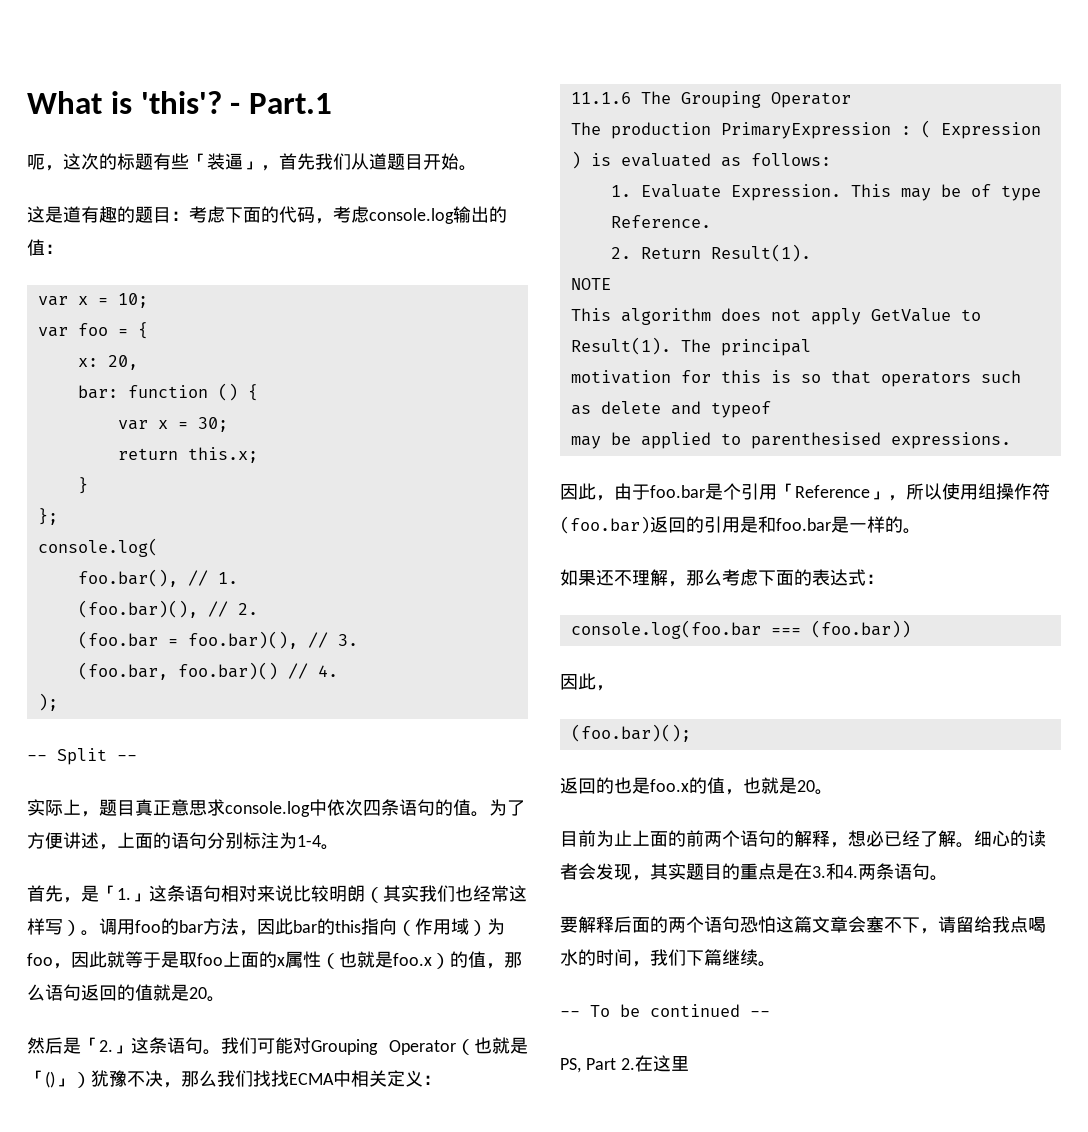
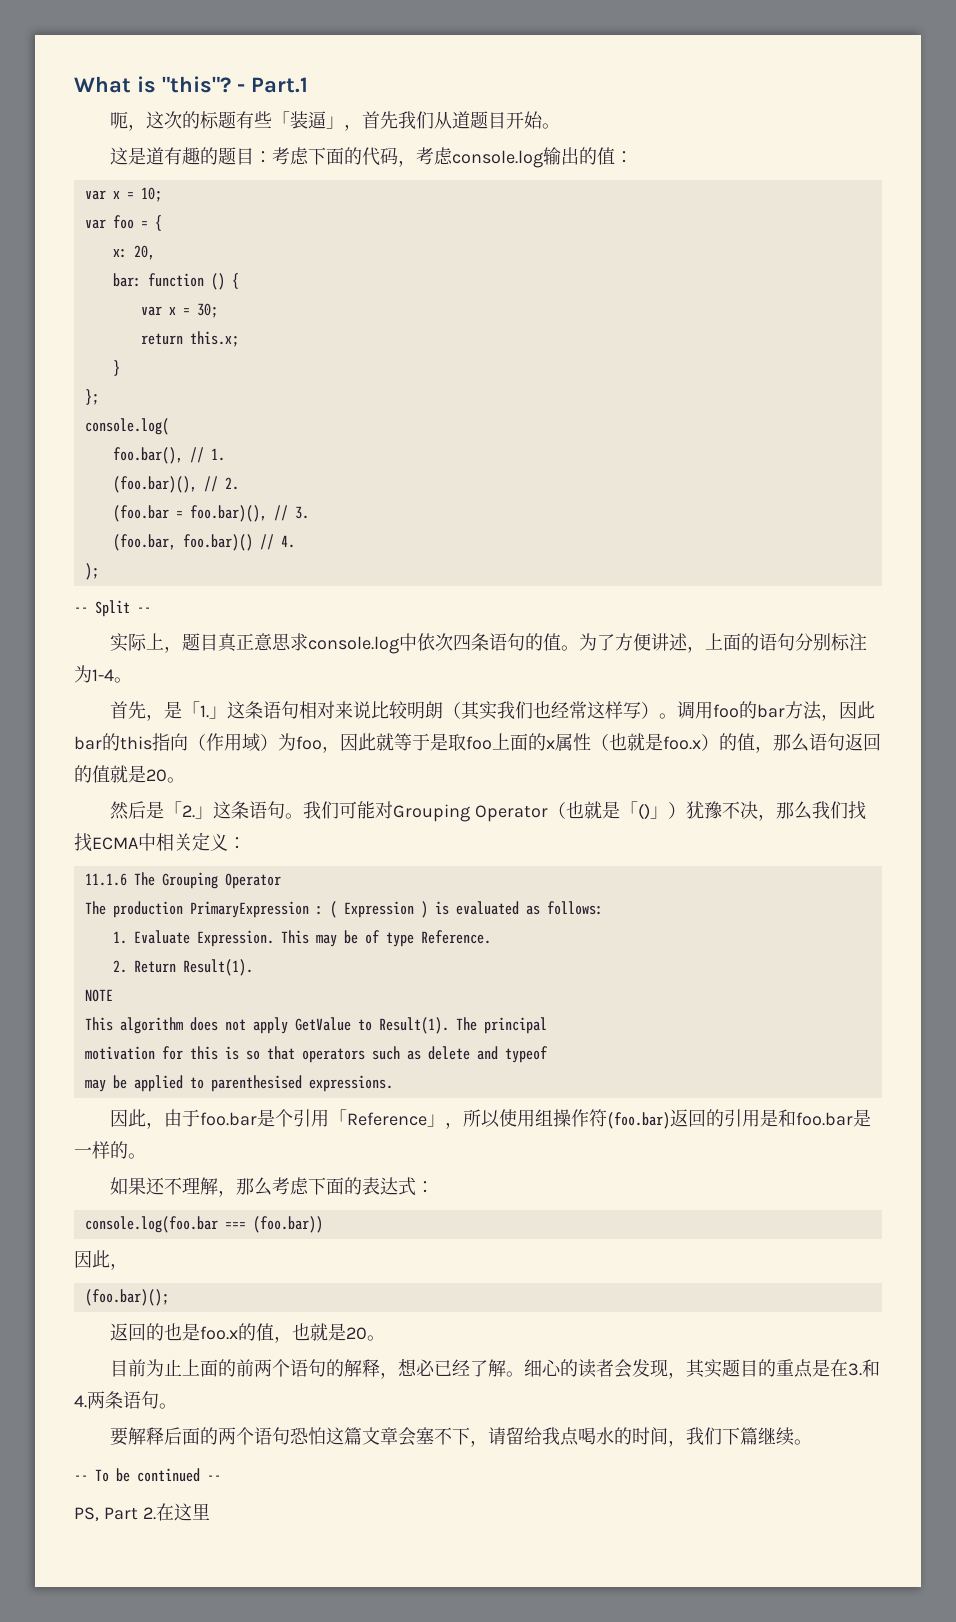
- What is 'this'?
+ What is "this"?

